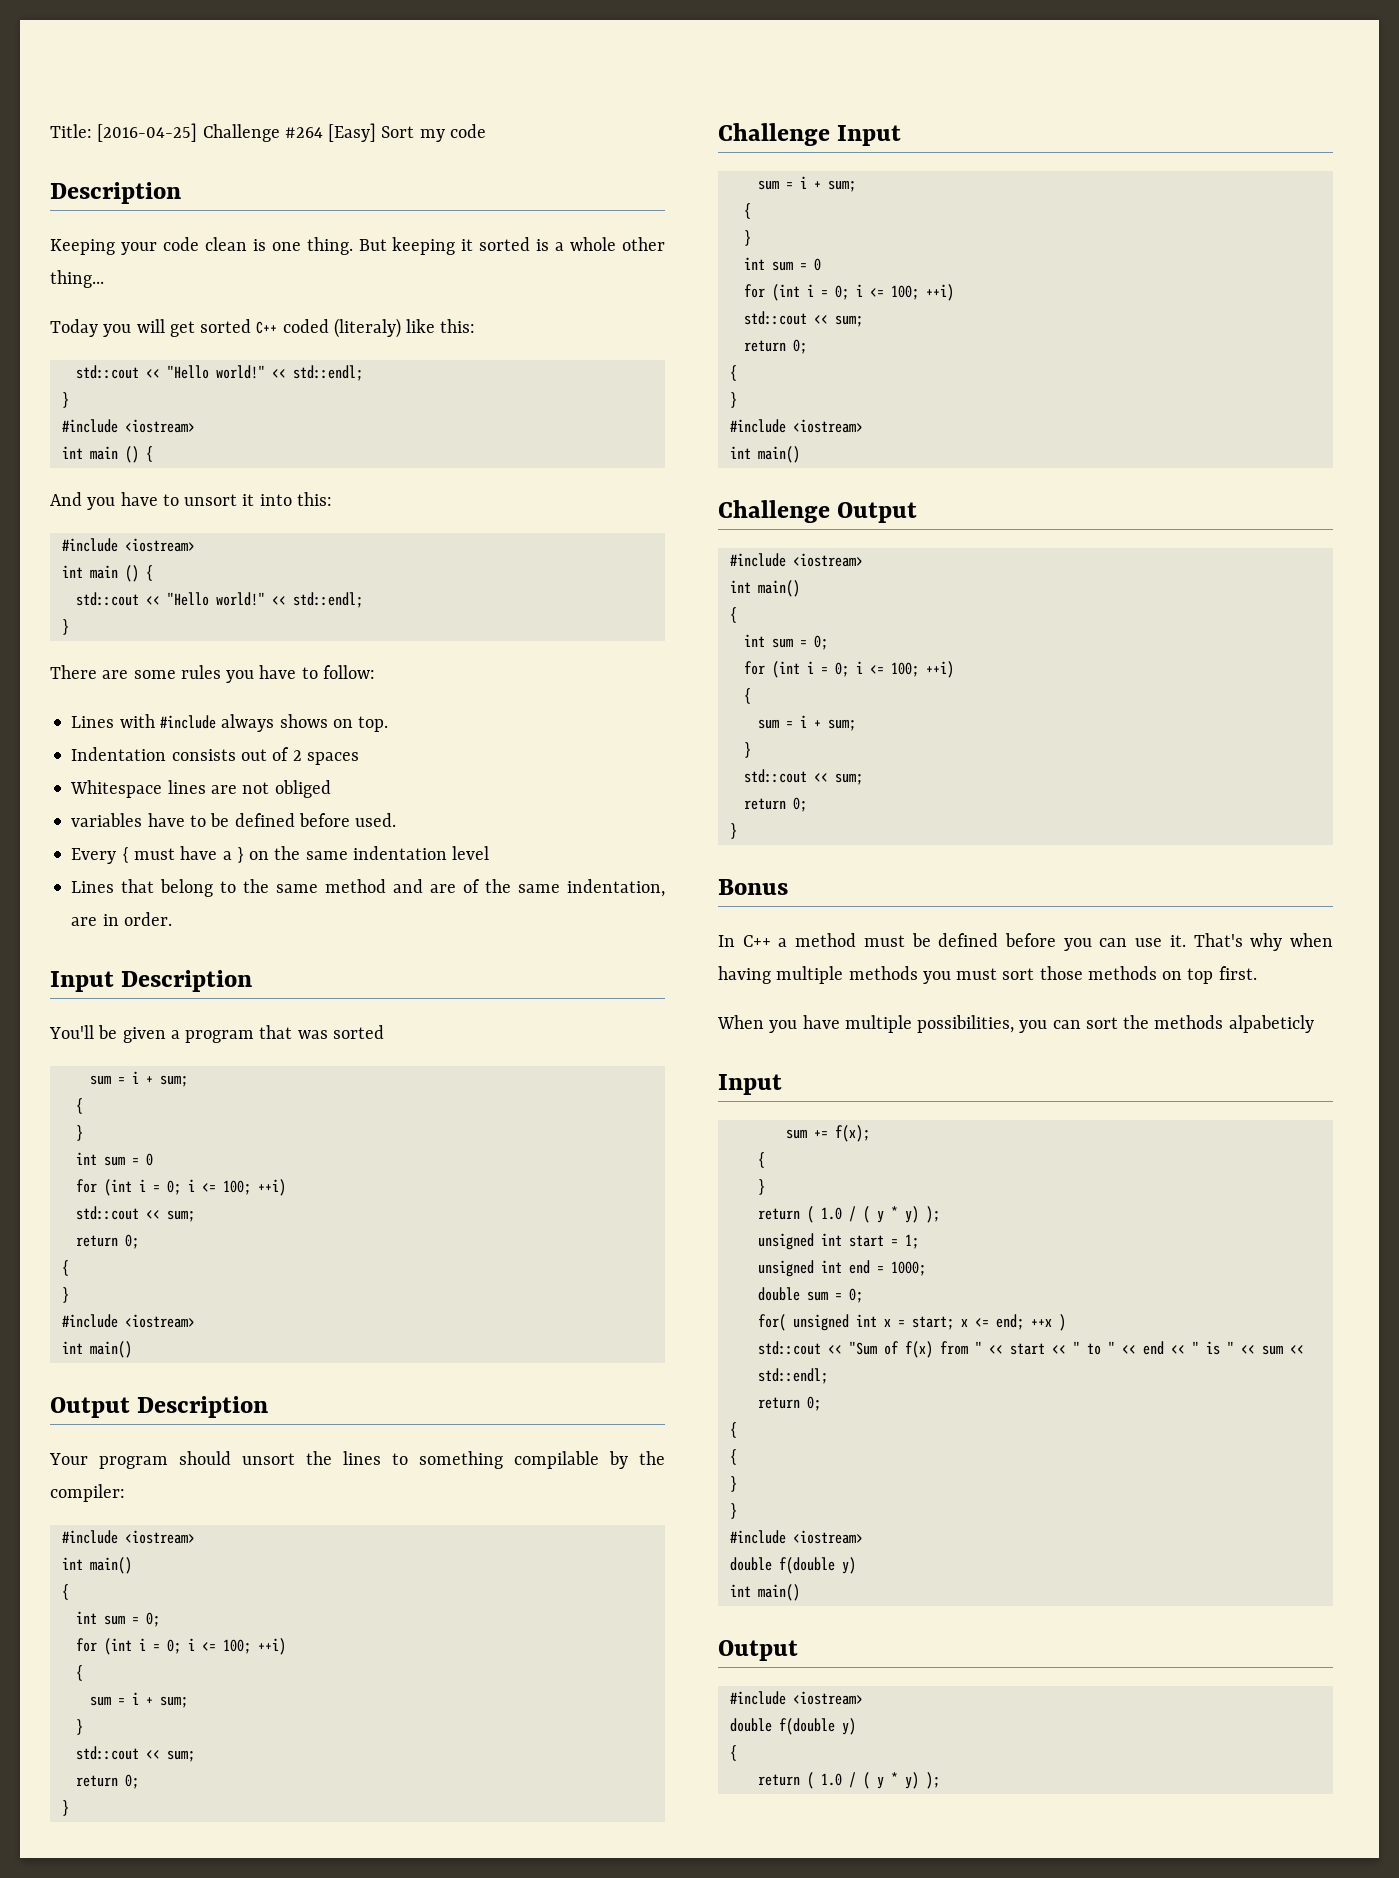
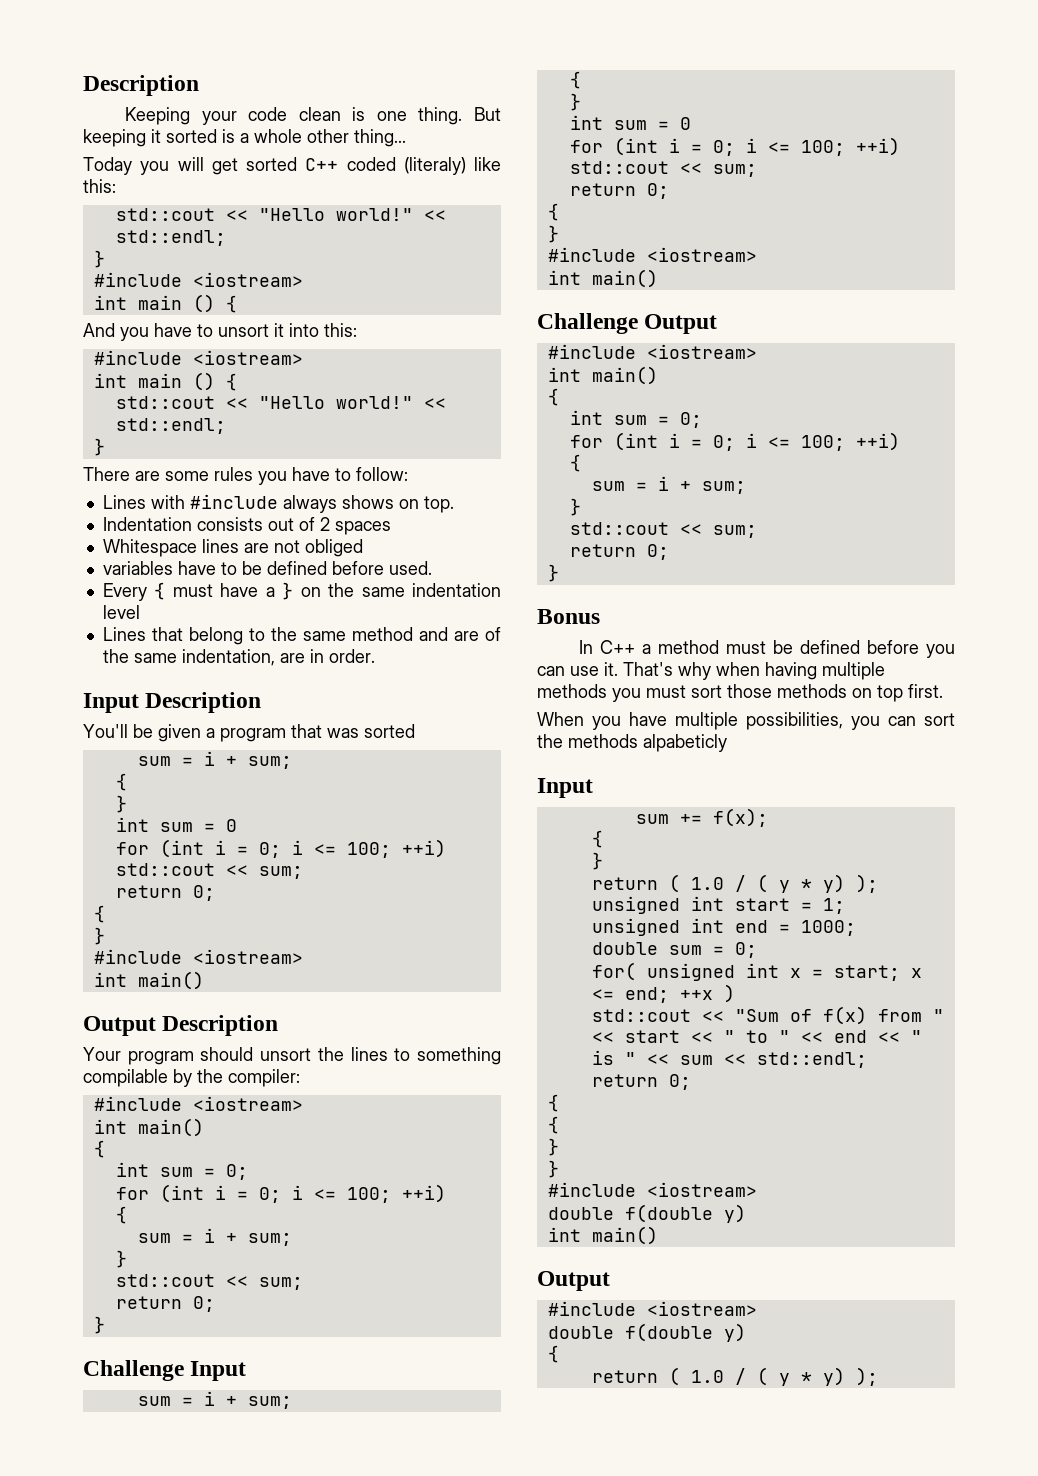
- Title: [2016-04-25] Challenge #264 [Easy] Sort my code

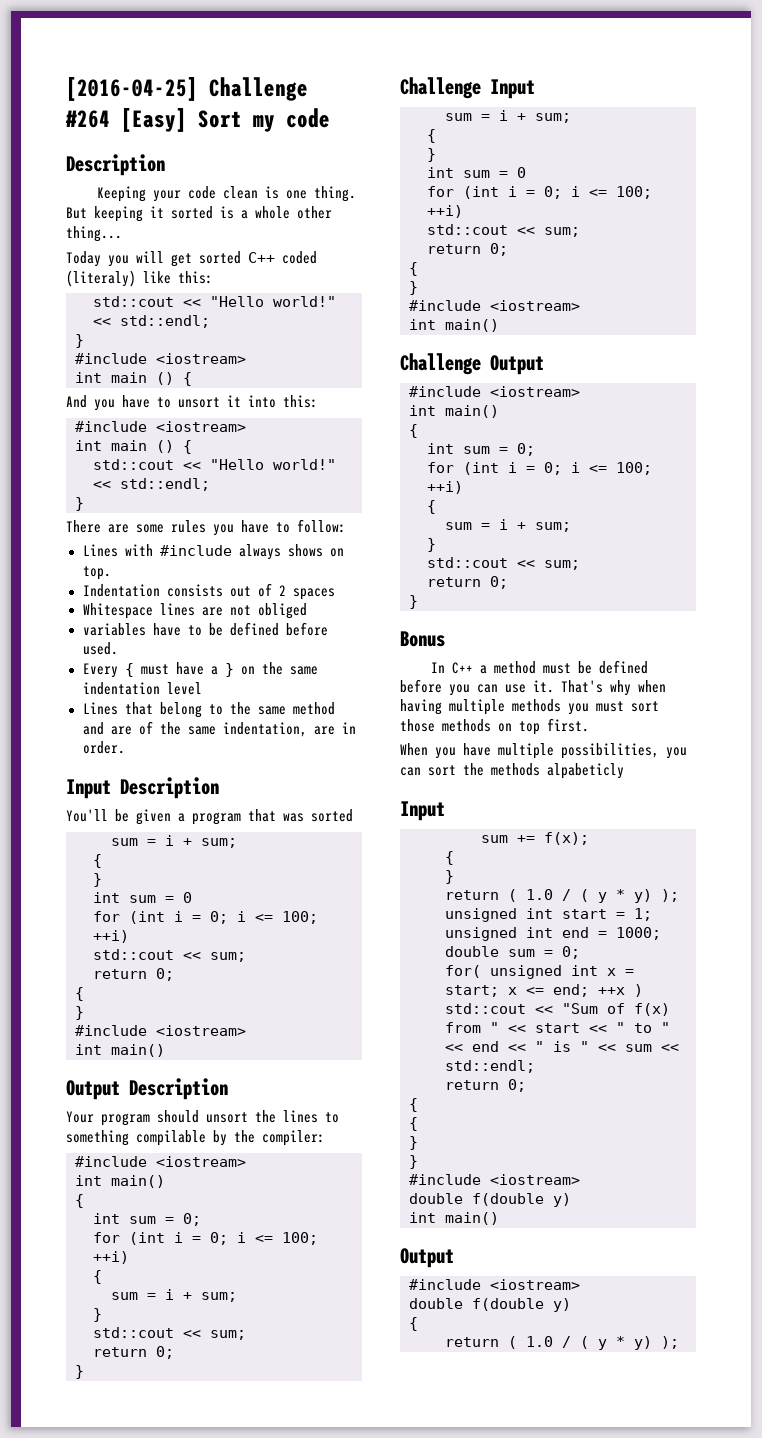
+ [2016-04-25] Challenge #264 [Easy] Sort my code

